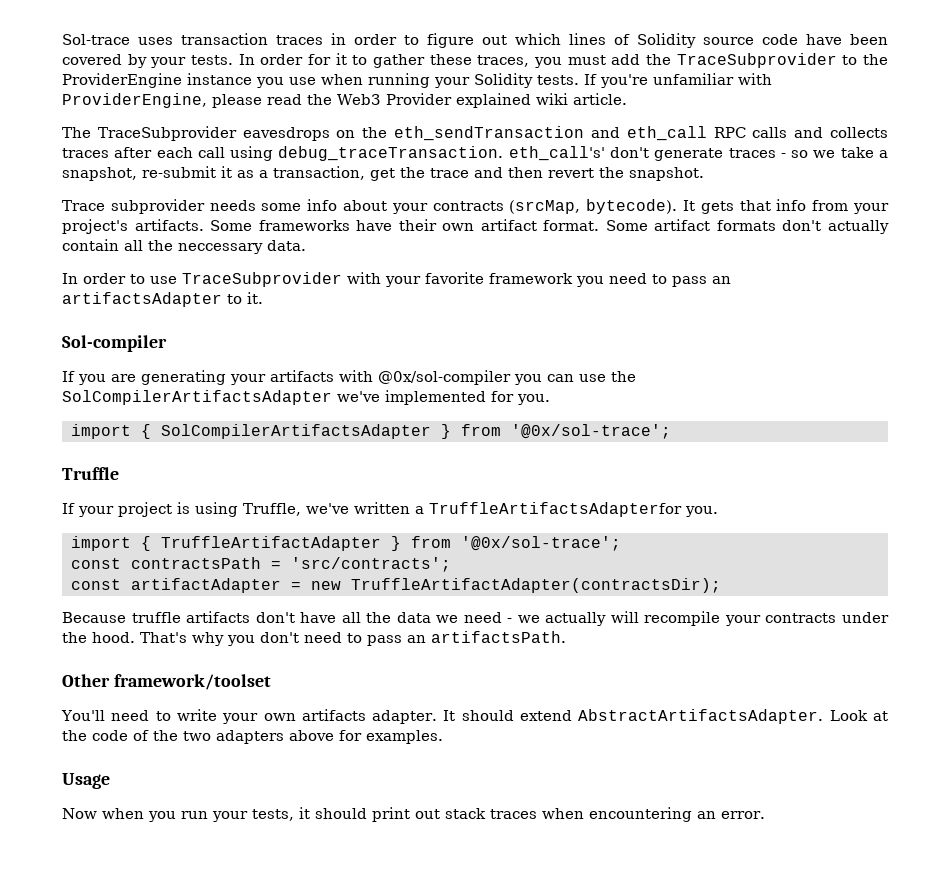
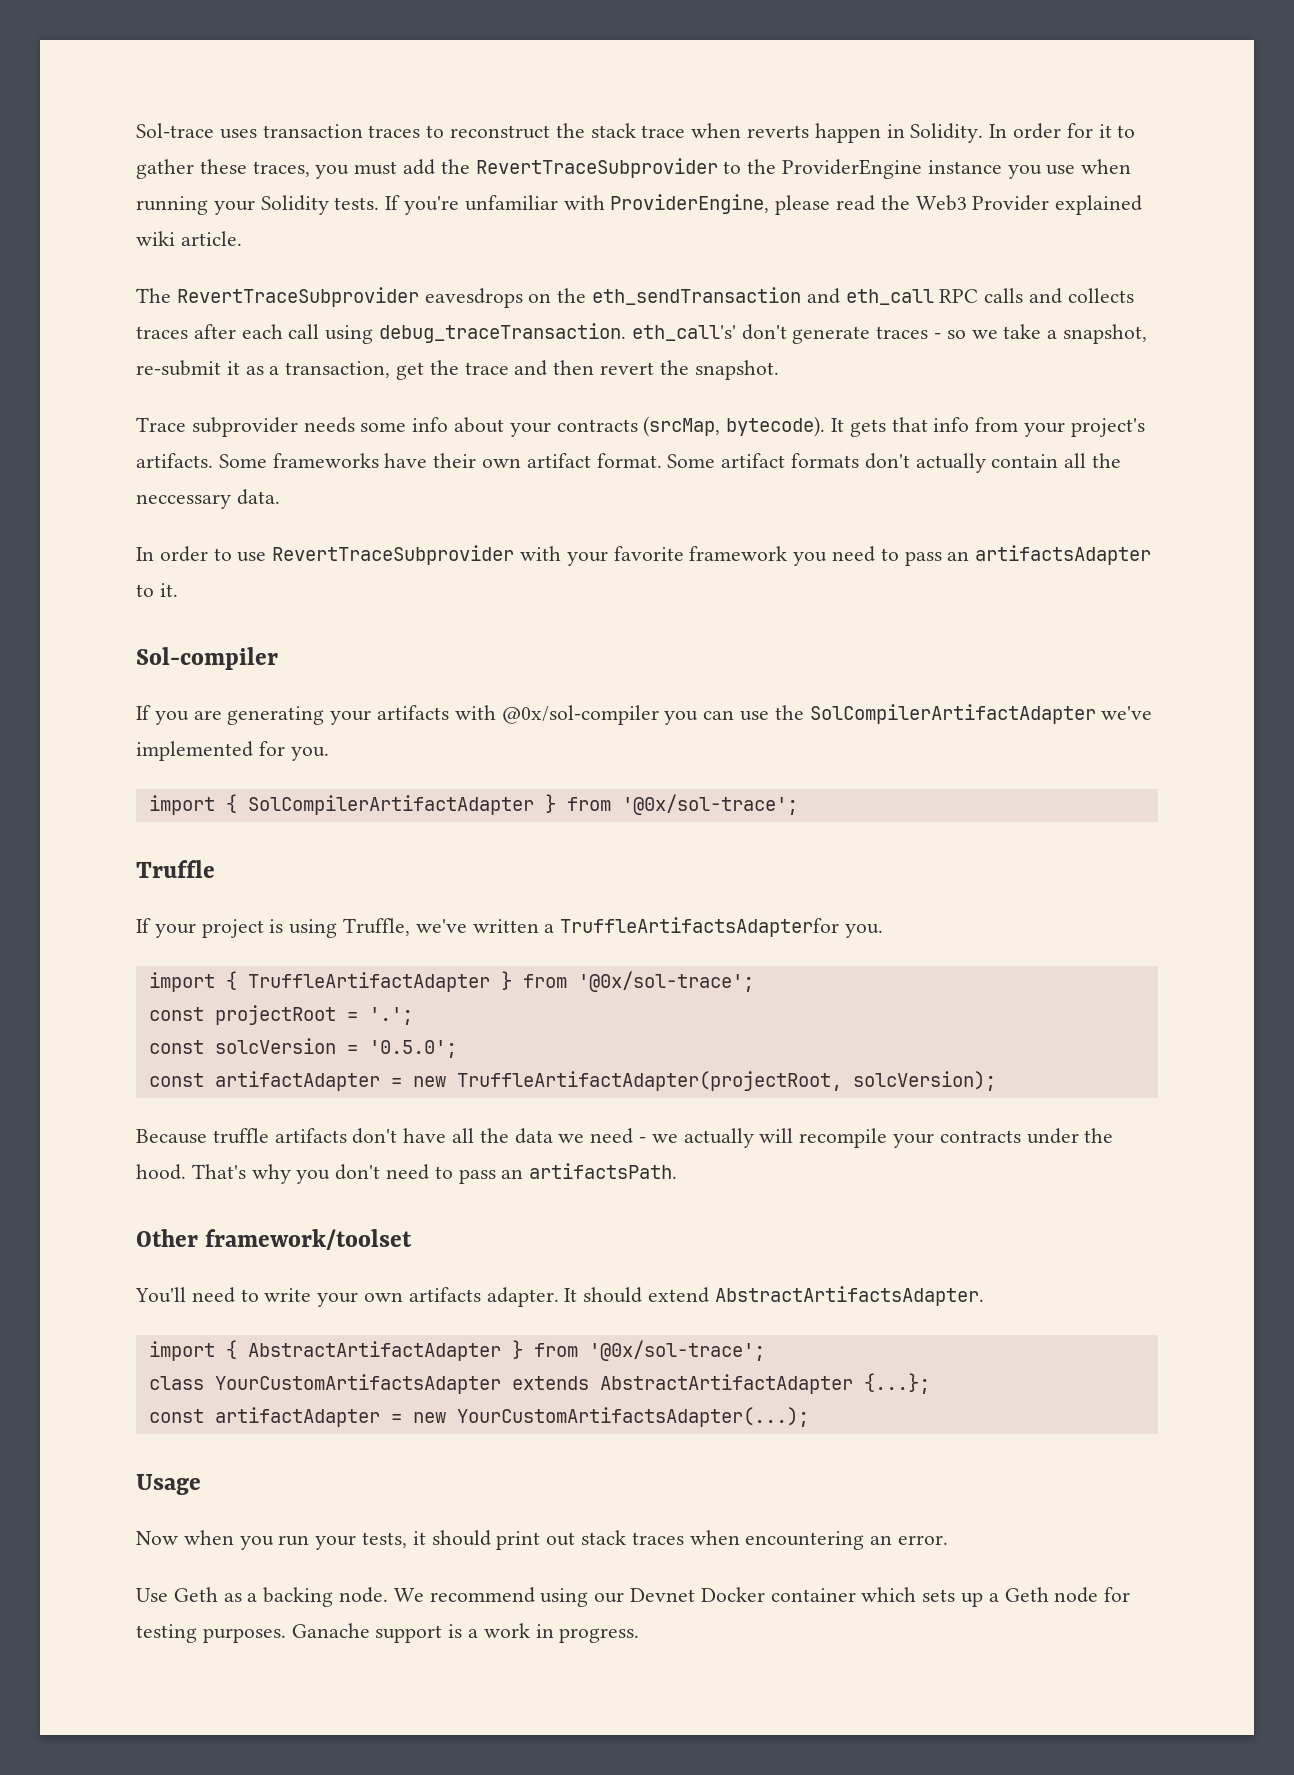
- Sol-trace uses transaction traces in order to figure out which lines of Solidity source code have been covered by your tests.
+ Sol-trace uses transaction traces to reconstruct the stack trace when reverts happen in Solidity.
- In order for it to gather these traces, you must add the TraceSubprovider to the ProviderEngine instance you use when running your Solidity tests.
+ In order for it to gather these traces, you must add the RevertTraceSubprovider to the ProviderEngine instance you use when running your Solidity tests.
- The TraceSubprovider eavesdrops on the eth_sendTransaction and eth_call RPC calls and collects traces after each call using debug_traceTransaction. eth_call's' don't generate traces - so we take a snapshot, re-submit it as a transaction, get the trace and then revert the snapshot.
+ The RevertTraceSubprovider eavesdrops on the eth_sendTransaction and eth_call RPC calls and collects traces after each call using debug_traceTransaction. eth_call's' don't generate traces - so we take a snapshot, re-submit it as a transaction, get the trace and then revert the snapshot.
- In order to use TraceSubprovider with your favorite framework you need to pass an artifactsAdapter to it.
+ In order to use RevertTraceSubprovider with your favorite framework you need to pass an artifactsAdapter to it.
- If you are generating your artifacts with @0x/sol-compiler you can use the SolCompilerArtifactsAdapter we've implemented for you.
+ If you are generating your artifacts with @0x/sol-compiler you can use the SolCompilerArtifactAdapter we've implemented for you.
- import { SolCompilerArtifactsAdapter } from '@0x/sol-trace';
+ import { SolCompilerArtifactAdapter } from '@0x/sol-trace';
- const contractsPath = 'src/contracts';
- const artifactAdapter = new TruffleArtifactAdapter(contractsDir);
+ const projectRoot = '.';
+ const solcVersion = '0.5.0';
+ const artifactAdapter = new TruffleArtifactAdapter(projectRoot, solcVersion);
- It should extend AbstractArtifactsAdapter. Look at the code of the two adapters above for examples.
+ It should extend AbstractArtifactsAdapter.
+ import { AbstractArtifactAdapter } from '@0x/sol-trace';
+ class YourCustomArtifactsAdapter extends AbstractArtifactAdapter {...};
+ const artifactAdapter = new YourCustomArtifactsAdapter(...);
+ Use Geth as a backing node. We recommend using our Devnet Docker container which sets up a Geth node for testing purposes. Ganache support is a work in progress.

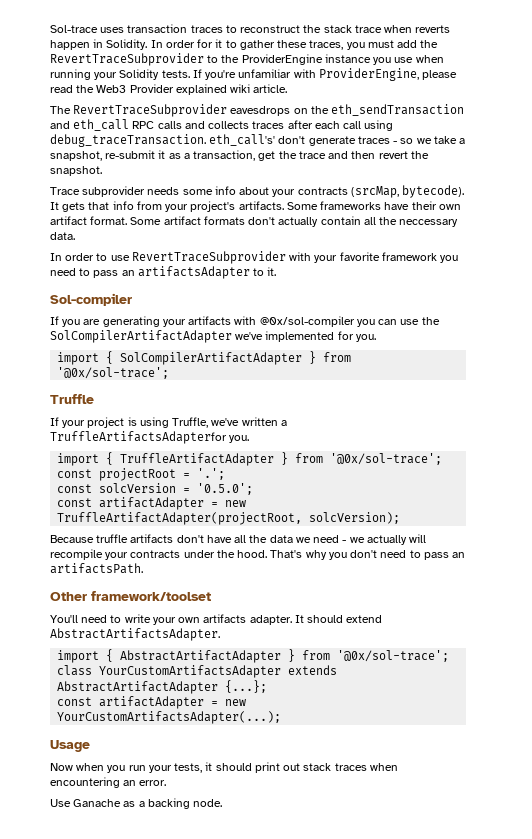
- Use Geth as a backing node. We recommend using our Devnet Docker container which sets up a Geth node for testing purposes. Ganache support is a work in progress.
+ Use Ganache as a backing node.

